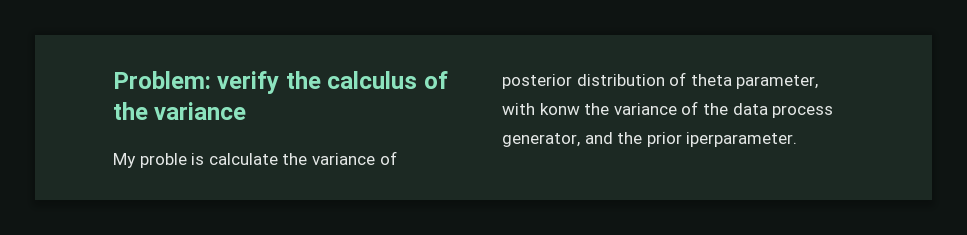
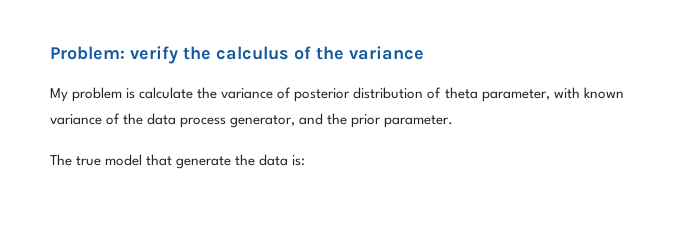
- My proble is calculate the variance of posterior distribution of theta parameter, with konw the variance of the data process generator, and the prior iperparameter.
+ My problem is calculate the variance of posterior distribution of theta parameter, with known variance of the data process generator, and the prior parameter.
+ The true model that generate the data is:

